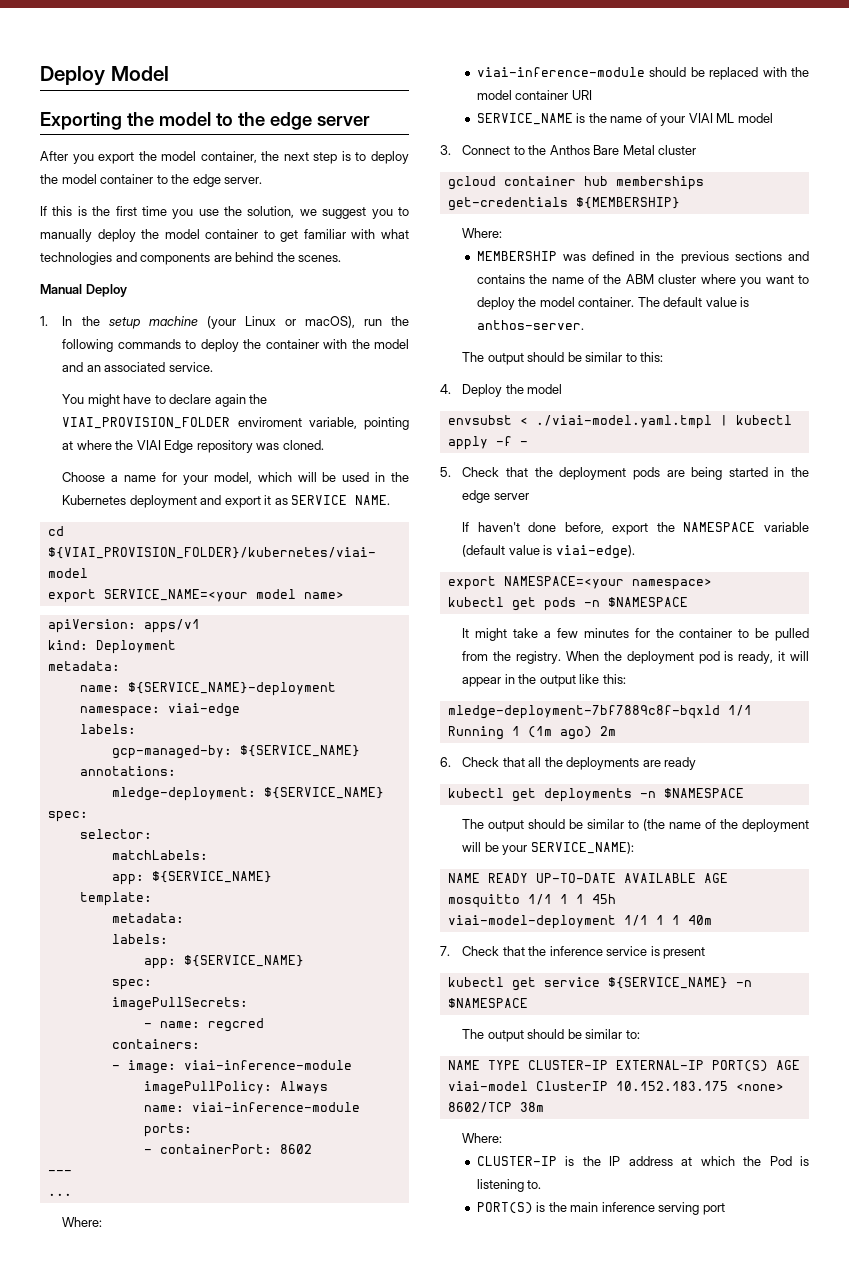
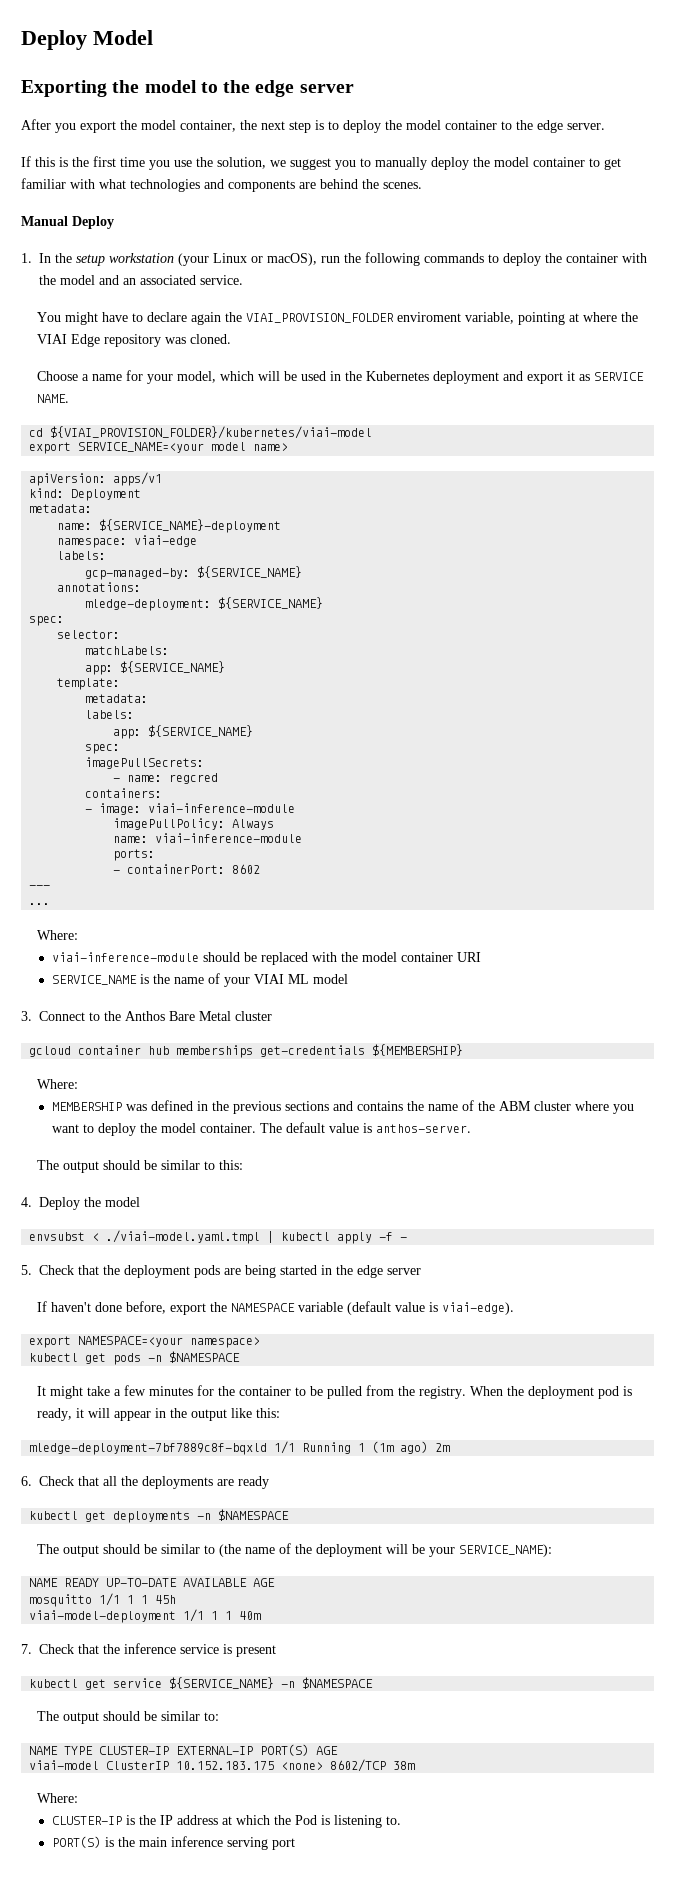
- 1. In the setup machine (your Linux or macOS), run the following commands to deploy the container with the model and an associated service.
+ 1. In the setup workstation (your Linux or macOS), run the following commands to deploy the container with the model and an associated service.

